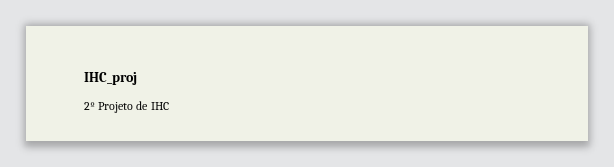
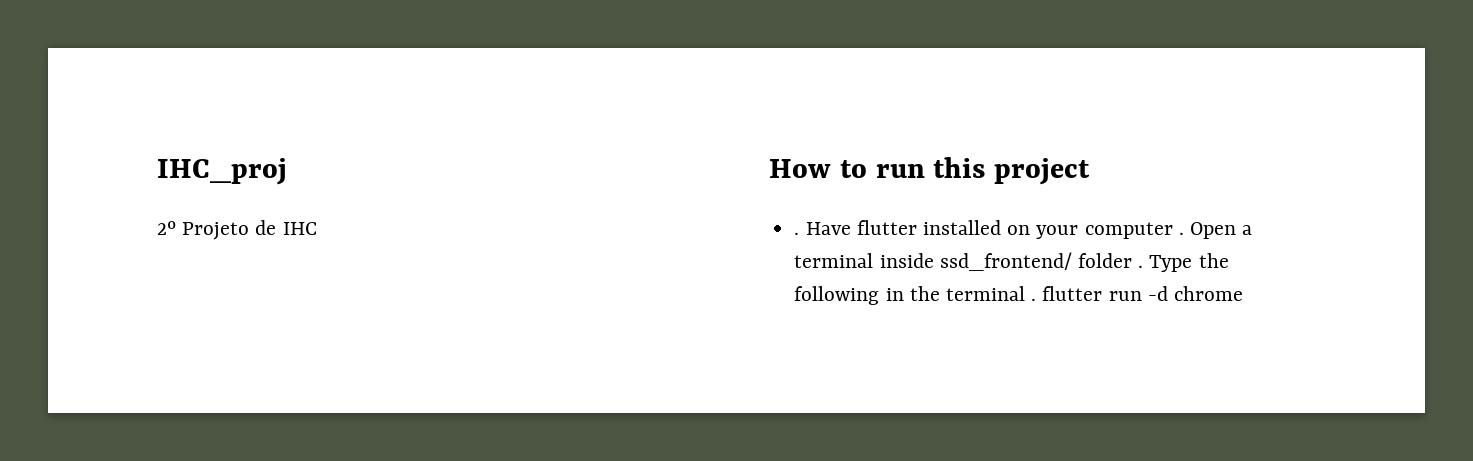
+ How to run this project
+ . Have flutter installed on your computer . Open a terminal inside ssd_frontend/ folder . Type the following in the terminal . flutter run -d chrome

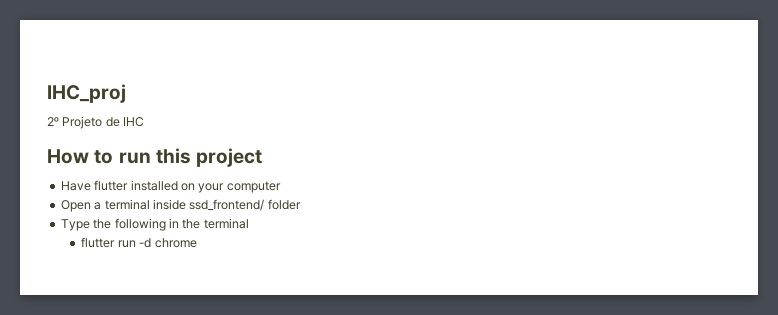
  How to run this project
- . Have flutter installed on your computer . Open a terminal inside ssd_frontend/ folder . Type the following in the terminal . flutter run -d chrome
+ Have flutter installed on your computer
+ Open a terminal inside ssd_frontend/ folder
+ Type the following in the terminal
+ flutter run -d chrome

